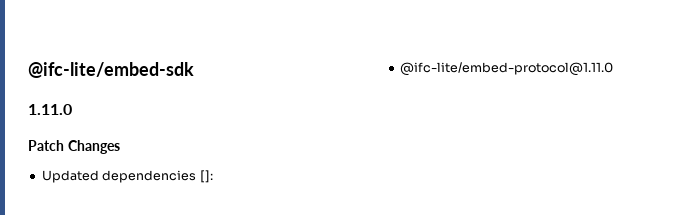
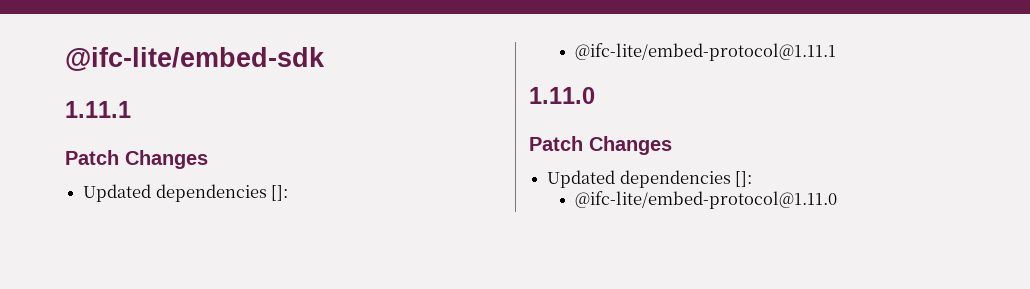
+ 1.11.1
+ Patch Changes
+ Updated dependencies []:
+ @ifc-lite/embed-protocol@1.11.1

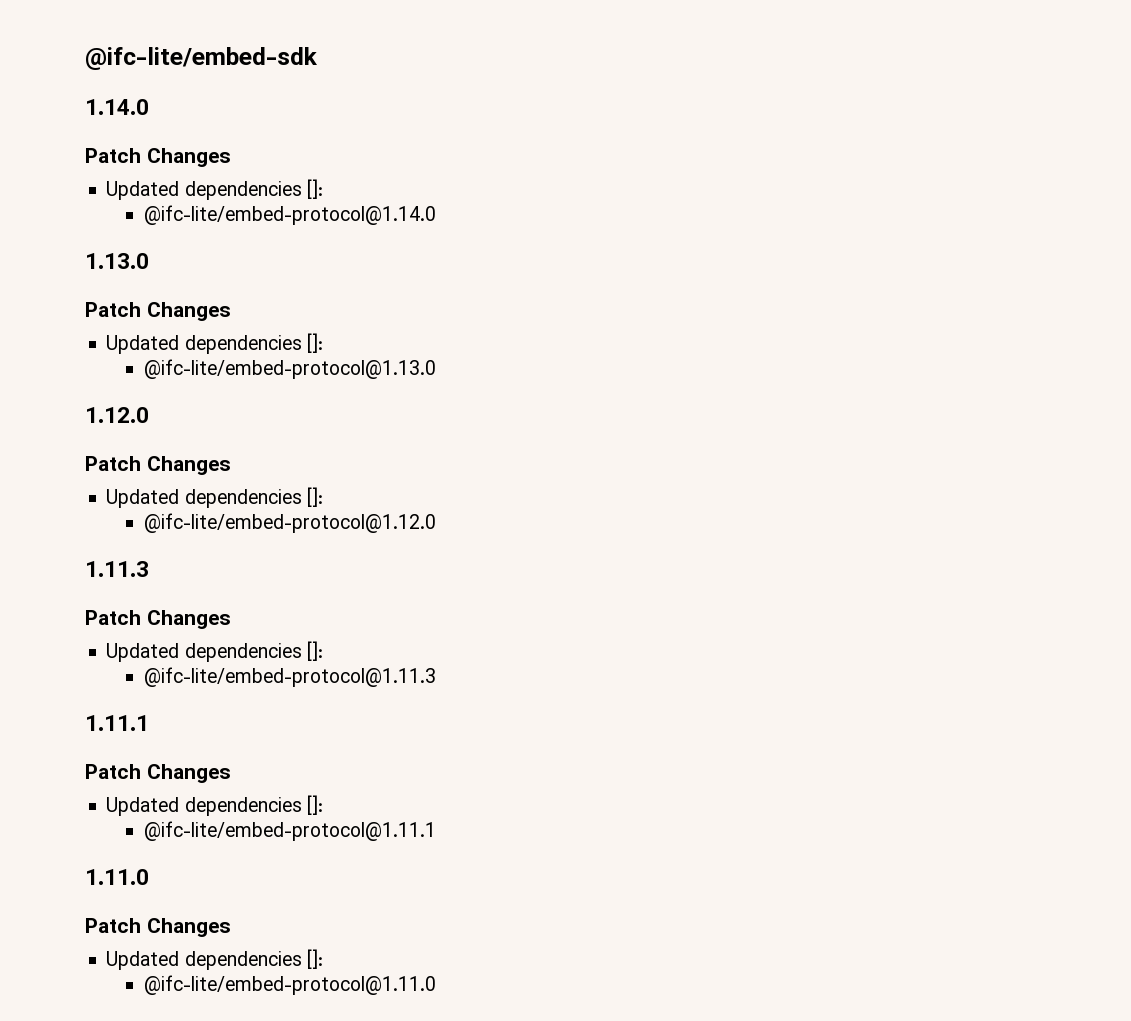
+ 1.14.0
+ Patch Changes
+ Updated dependencies []:
+ @ifc-lite/embed-protocol@1.14.0
+ 1.13.0
+ Patch Changes
+ Updated dependencies []:
+ @ifc-lite/embed-protocol@1.13.0
+ 1.12.0
+ Patch Changes
+ Updated dependencies []:
+ @ifc-lite/embed-protocol@1.12.0
+ 1.11.3
+ Patch Changes
+ Updated dependencies []:
+ @ifc-lite/embed-protocol@1.11.3

